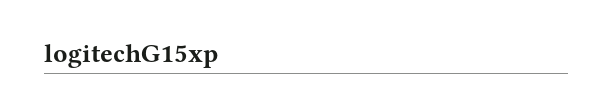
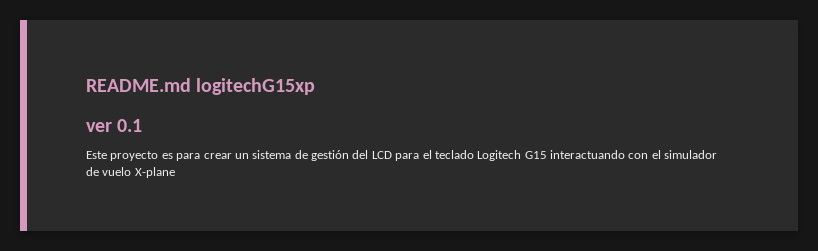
- logitechG15xp
+ README.md logitechG15xp
+ ver 0.1
+ Este proyecto es para crear un sistema de gestión del LCD para el teclado Logitech G15 interactuando con el simulador de vuelo X-plane

